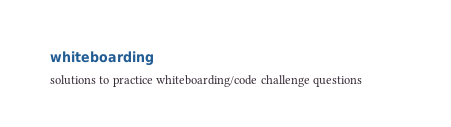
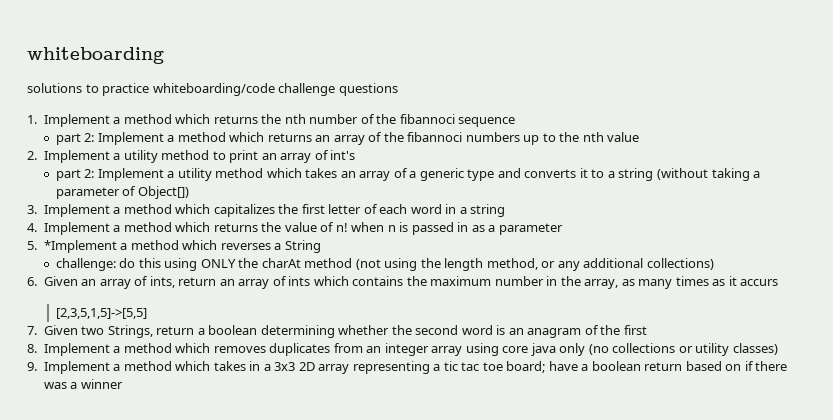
+ 1. Implement a method which returns the nth number of the fibannoci sequence
+ part 2: Implement a method which returns an array of the fibannoci numbers up to the nth value
+ 2. Implement a utility method to print an array of int's
+ part 2: Implement a utility method which takes an array of a generic type and converts it to a string (without taking a parameter of Object[])
+ 3. Implement a method which capitalizes the first letter of each word in a string
+ 4. Implement a method which returns the value of n! when n is passed in as a parameter
+ 5. *Implement a method which reverses a String
+ challenge: do this using ONLY the charAt method (not using the length method, or any additional collections)
+ 6. Given an array of ints, return an array of ints which contains the maximum number in the array, as many times as it accurs
+ [2,3,5,1,5]->[5,5]
+ 7. Given two Strings, return a boolean determining whether the second word is an anagram of the first
+ 8. Implement a method which removes duplicates from an integer array using core java only (no collections or utility classes)
+ 9. Implement a method which takes in a 3x3 2D array representing a tic tac toe board; have a boolean return based on if there was a winner

